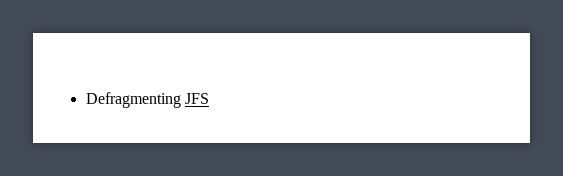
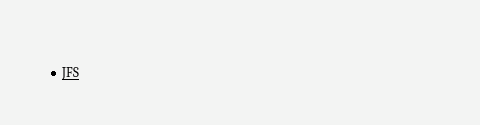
- Defragmenting JFS
+ JFS

